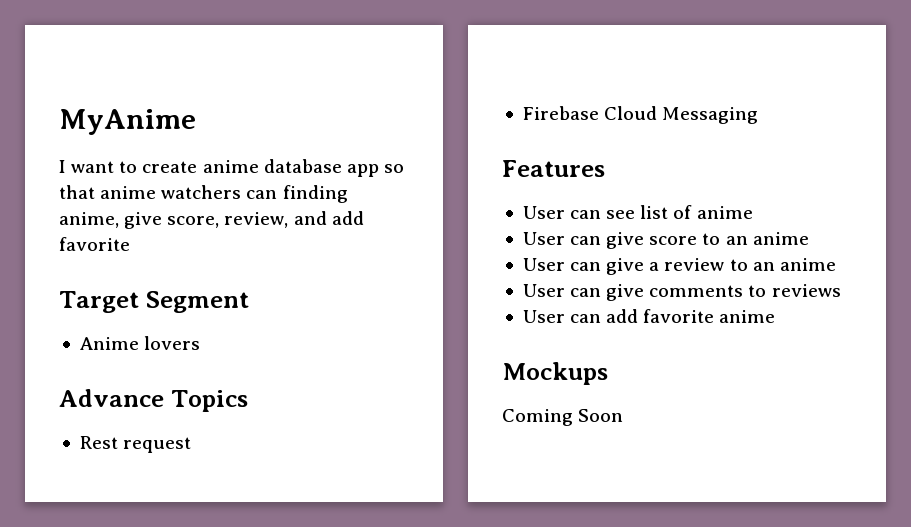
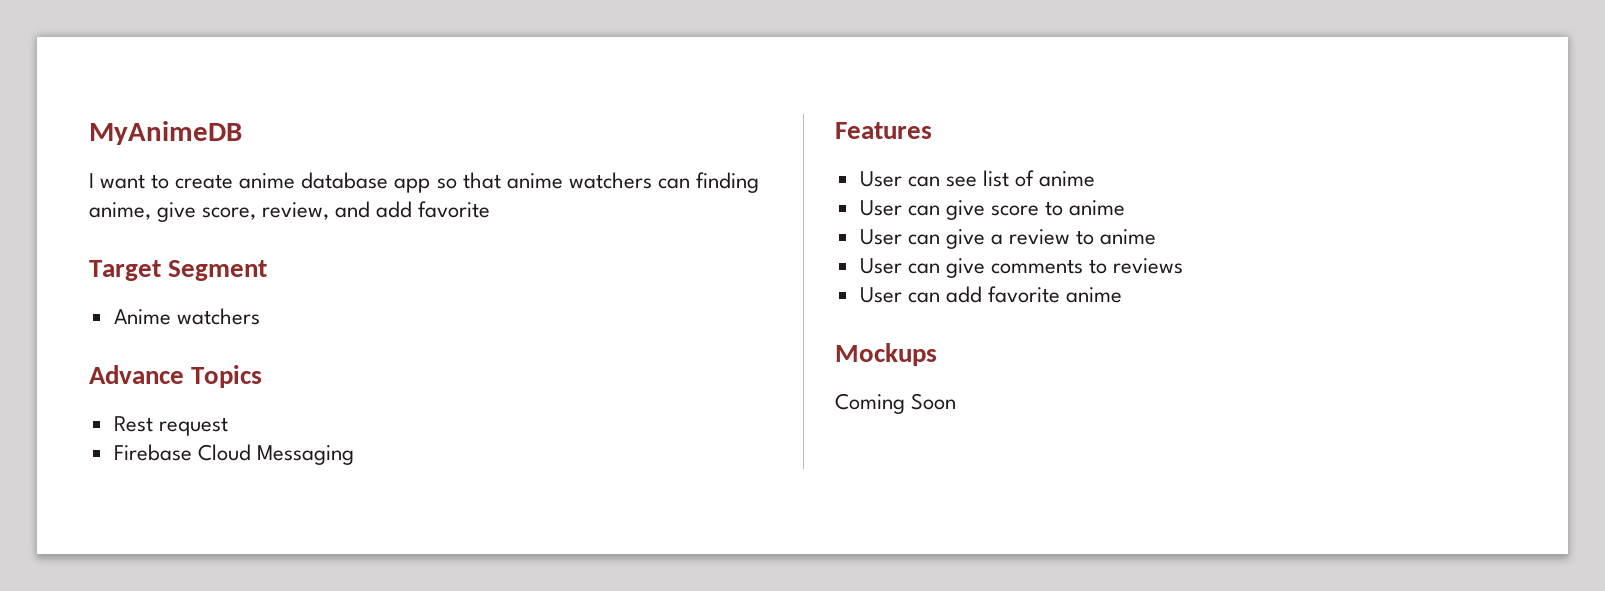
- MyAnime
+ MyAnimeDB
- Anime lovers
+ Anime watchers
- User can give score to an anime
+ User can give score to anime
- User can give a review to an anime
+ User can give a review to anime

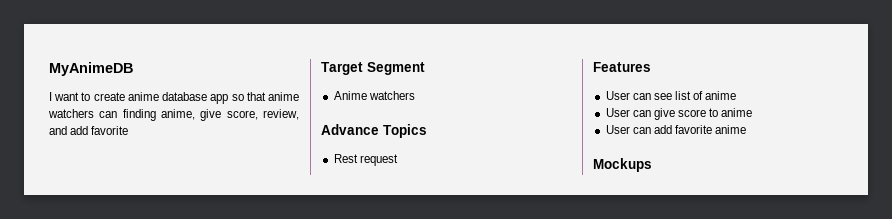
- Firebase Cloud Messaging
- User can give a review to anime
- User can give comments to reviews
- Coming Soon

